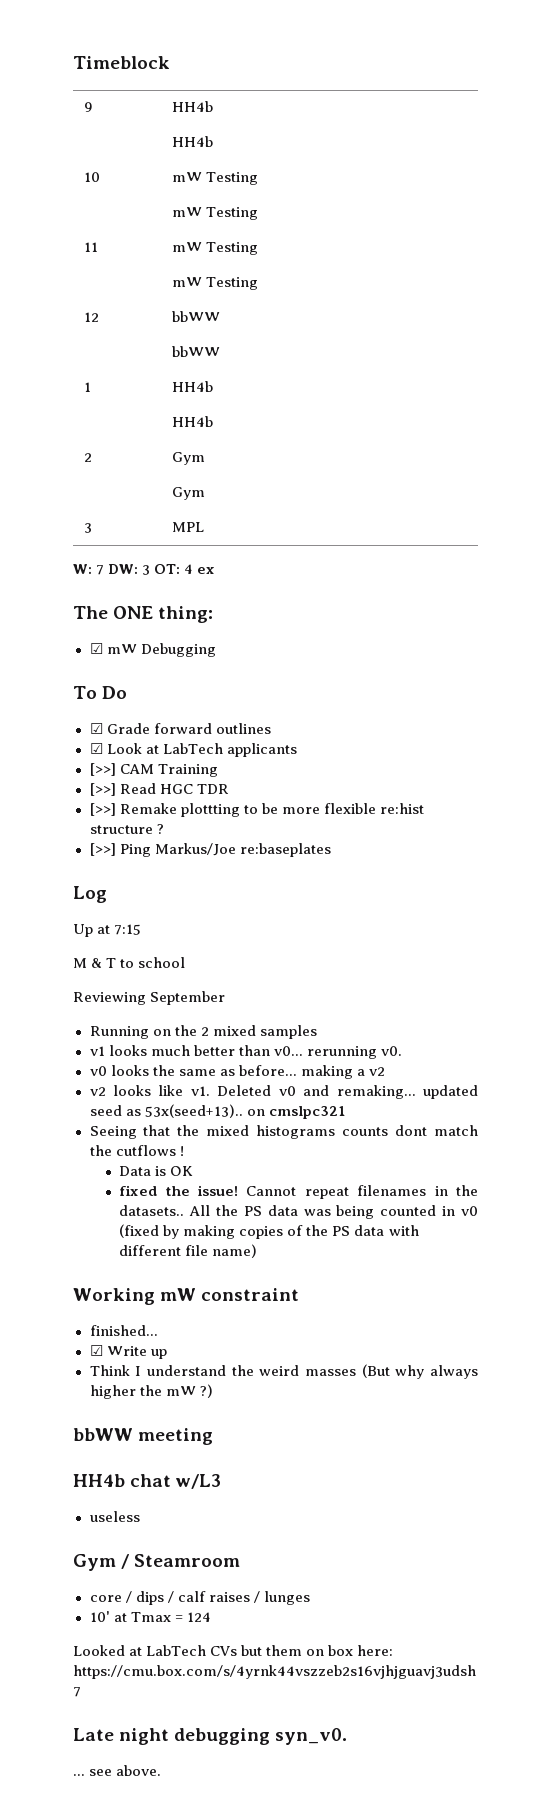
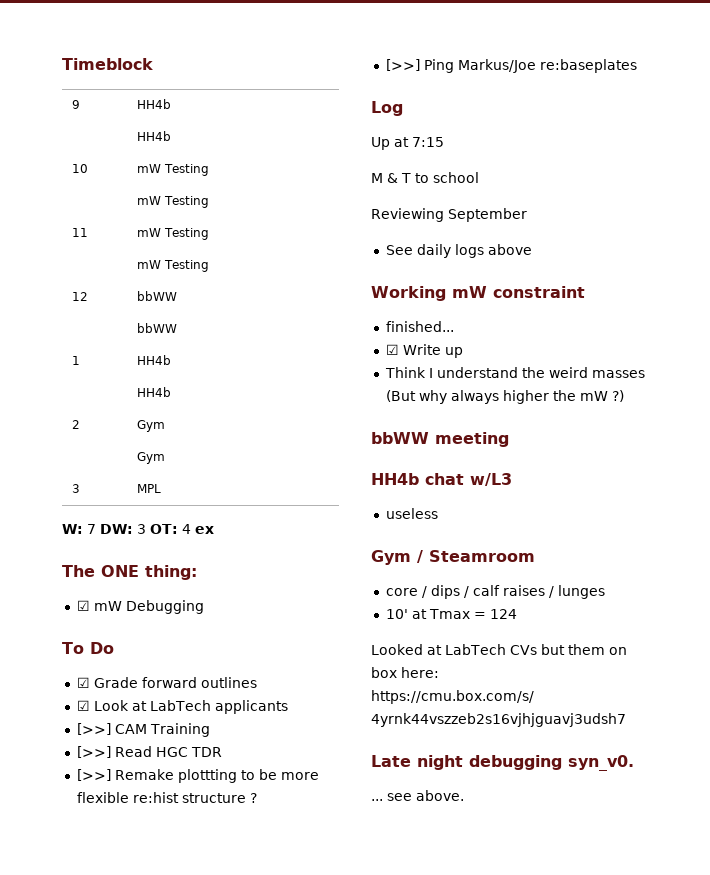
- Running on the 2 mixed samples
- v1 looks much better than v0... rerunning v0.
- v0 looks the same as before... making a v2
- v2 looks like v1. Deleted v0 and remaking... updated seed as 53x(seed+13).. on cmslpc321
- Seeing that the mixed histograms counts dont match the cutflows !
- Data is OK
- fixed the issue! Cannot repeat filenames in the datasets.. All the PS data was being counted in v0 (fixed by making copies of the PS data with different file name)
+ See daily logs above

